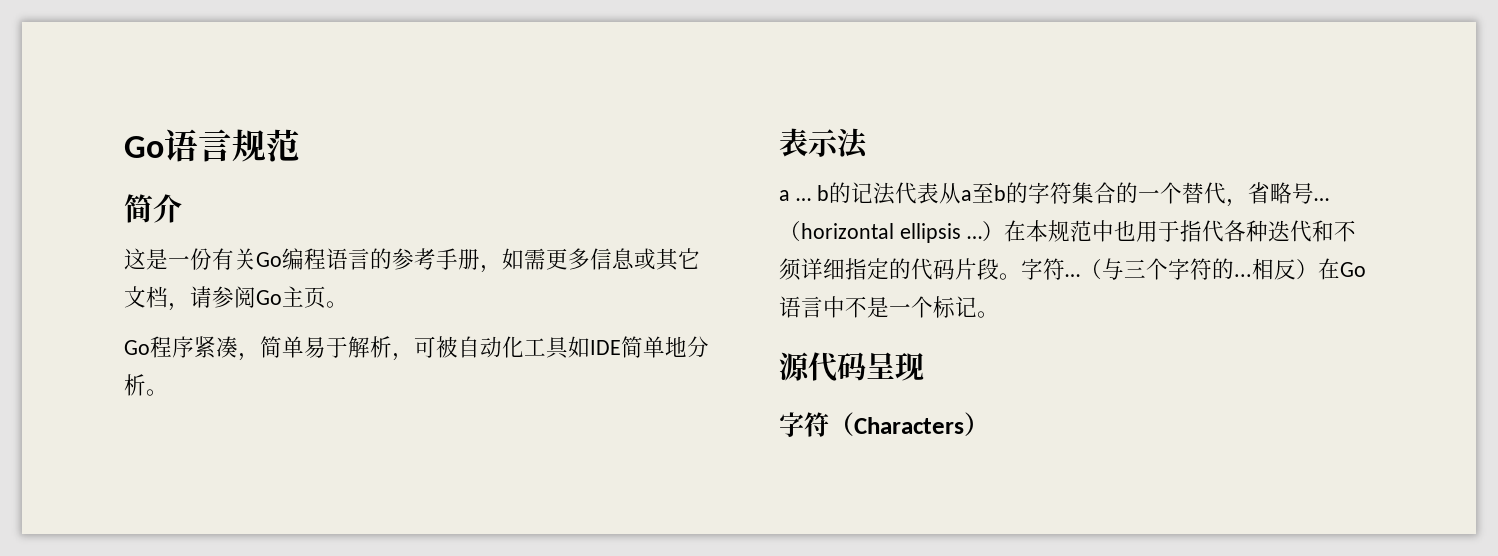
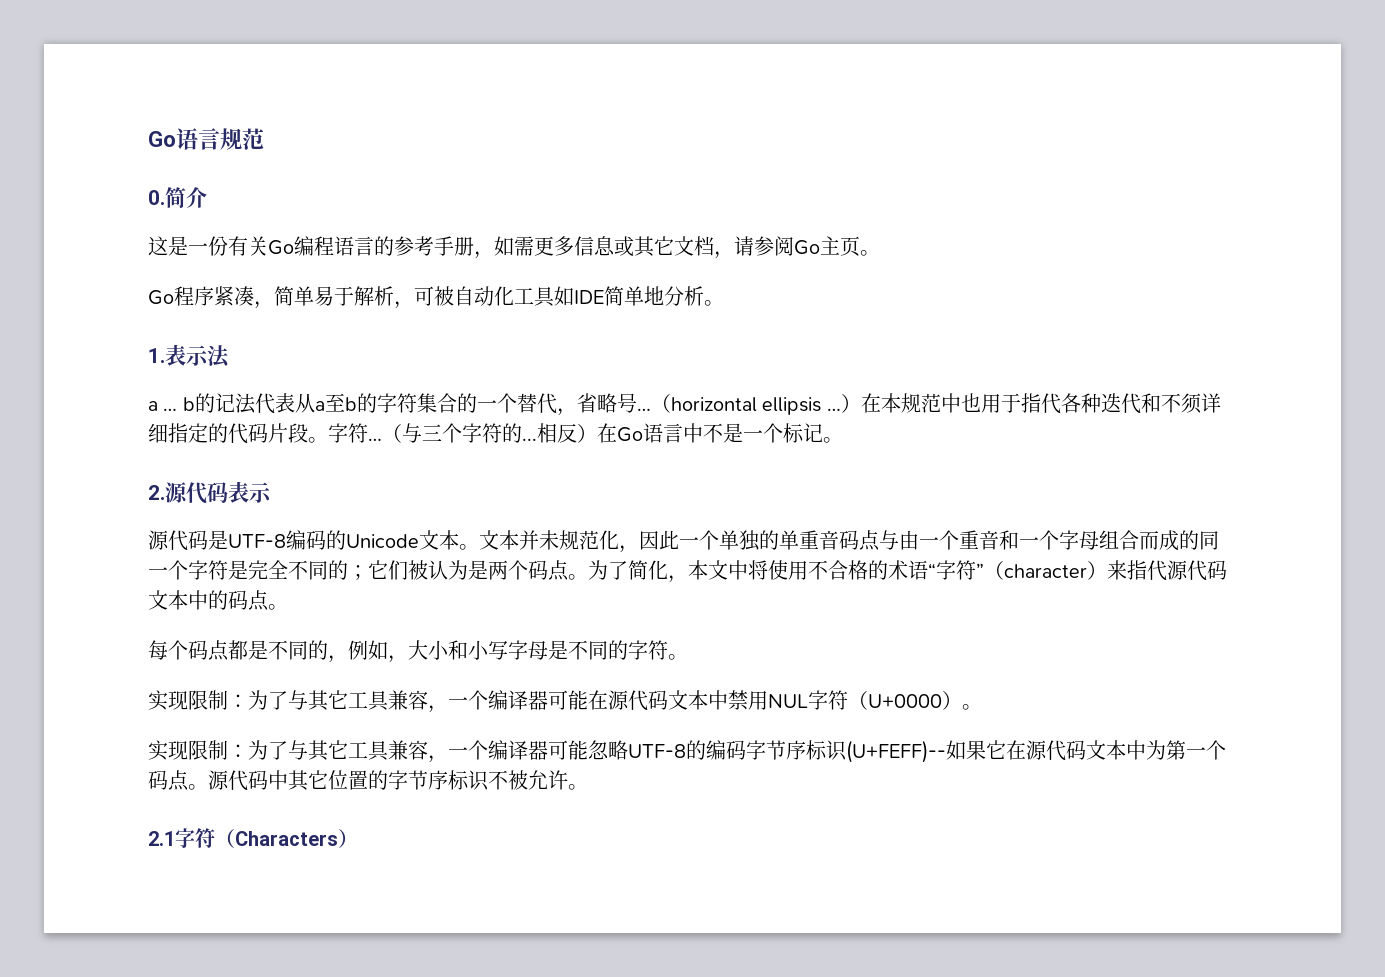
- 简介
+ 0.简介
- 表示法
+ 1.表示法
- 源代码呈现
- 字符（Characters）
+ 2.源代码表示
+ 源代码是UTF-8编码的Unicode文本。文本并未规范化，因此一个单独的单重音码点与由一个重音和一个字母组合而成的同一个字符是完全不同的；它们被认为是两个码点。为了简化，本文中将使用不合格的术语“字符”（character）来指代源代码文本中的码点。
+ 每个码点都是不同的，例如，大小和小写字母是不同的字符。
+ 实现限制：为了与其它工具兼容，一个编译器可能在源代码文本中禁用NUL字符（U+0000）。
+ 实现限制：为了与其它工具兼容，一个编译器可能忽略UTF-8的编码字节序标识(U+FEFF)--如果它在源代码文本中为第一个码点。源代码中其它位置的字节序标识不被允许。
+ 2.1字符（Characters）

